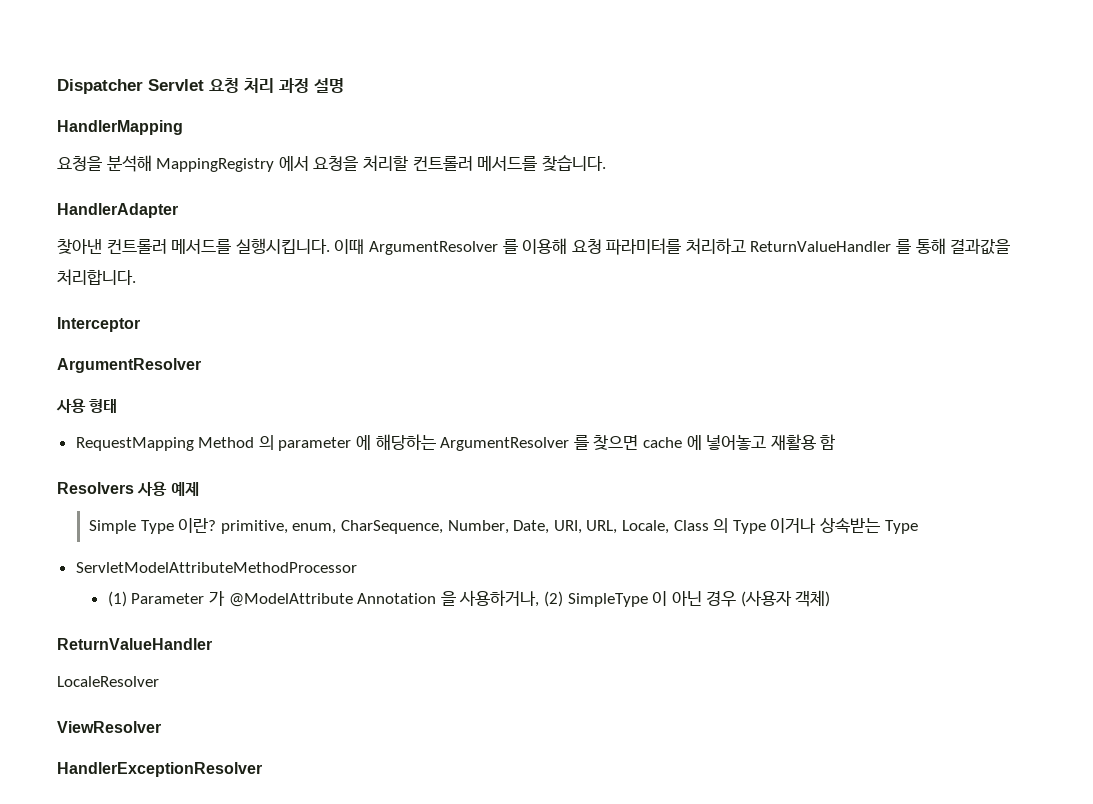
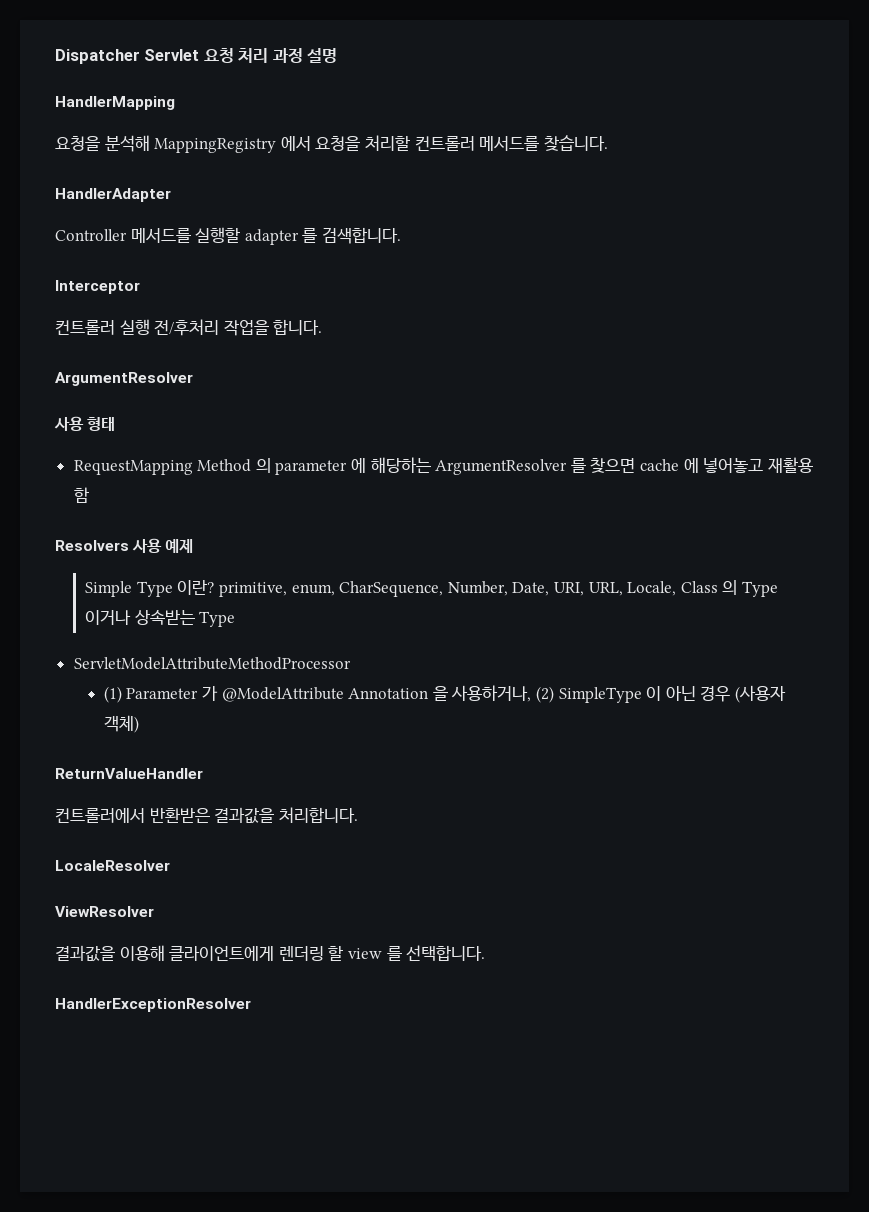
- 찾아낸 컨트롤러 메서드를 실행시킵니다. 이때 ArgumentResolver 를 이용해 요청 파라미터를 처리하고 ReturnValueHandler 를 통해 결과값을 처리합니다.
+ Controller 메서드를 실행할 adapter 를 검색합니다.
  Interceptor
+ 컨트롤러 실행 전/후처리 작업을 합니다.
+ 컨트롤러에서 반환받은 결과값을 처리합니다.
  LocaleResolver
  ViewResolver
+ 결과값을 이용해 클라이언트에게 렌더링 할 view 를 선택합니다.

